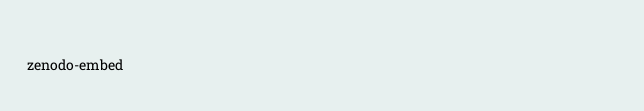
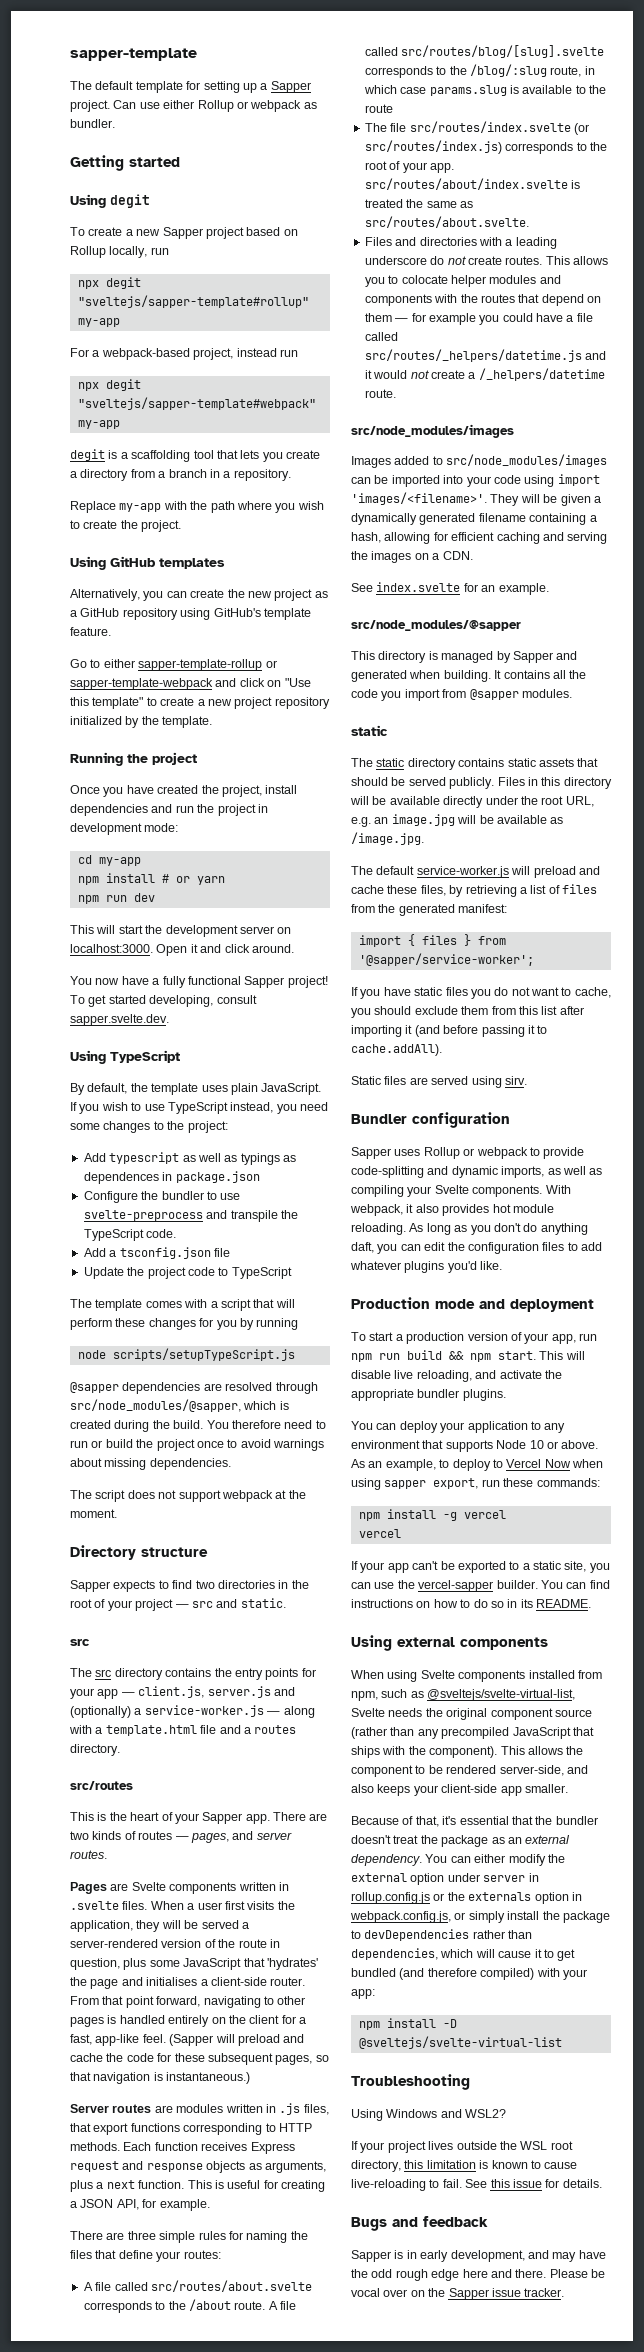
- zenodo-embed
+ sapper-template
+ The default template for setting up a Sapper project. Can use either Rollup or webpack as bundler.
+ Getting started
+ Using degit
+ To create a new Sapper project based on Rollup locally, run
+ npx degit "sveltejs/sapper-template#rollup" my-app
+ For a webpack-based project, instead run
+ npx degit "sveltejs/sapper-template#webpack" my-app
+ degit is a scaffolding tool that lets you create a directory from a branch in a repository.
+ Replace my-app with the path where you wish to create the project.
+ Using GitHub templates
+ Alternatively, you can create the new project as a GitHub repository using GitHub's template feature.
+ Go to either sapper-template-rollup or sapper-template-webpack and click on "Use this template" to create a new project repository initialized by the template.
+ Running the project
+ Once you have created the project, install dependencies and run the project in development mode:
+ cd my-app
+ npm install # or yarn
+ npm run dev
+ This will start the development server on localhost:3000. Open it and click around.
+ You now have a fully functional Sapper project! To get started developing, consult sapper.svelte.dev.
+ Using TypeScript
+ By default, the template uses plain JavaScript. If you wish to use TypeScript instead, you need some changes to the project:
+ Add typescript as well as typings as dependences in package.json
+ Configure the bundler to use svelte-preprocess and transpile the TypeScript code.
+ Add a tsconfig.json file
+ Update the project code to TypeScript
+ The template comes with a script that will perform these changes for you by running
+ node scripts/setupTypeScript.js
+ @sapper dependencies are resolved through src/node_modules/@sapper, which is created during the build. You therefore need to run or build the project once to avoid warnings about missing dependencies.
+ The script does not support webpack at the moment.
+ Directory structure
+ Sapper expects to find two directories in the root of your project — src and static.
+ src
+ The src directory contains the entry points for your app — client.js, server.js and (optionally) a service-worker.js — along with a template.html file and a routes directory.
+ src/routes
+ This is the heart of your Sapper app. There are two kinds of routes — pages, and server routes.
+ Pages are Svelte components written in .svelte files. When a user first visits the application, they will be served a server-rendered version of the route in question, plus some JavaScript that 'hydrates' the page and initialises a client-side router. From that point forward, navigating to other pages is handled entirely on the client for a fast, app-like feel. (Sapper will preload and cache the code for these subsequent pages, so that navigation is instantaneous.)
+ Server routes are modules written in .js files, that export functions corresponding to HTTP methods. Each function receives Express request and response objects as arguments, plus a next function. This is useful for creating a JSON API, for example.
+ There are three simple rules for naming the files that define your routes:
+ A file called src/routes/about.svelte corresponds to the /about route. A file called src/routes/blog/[slug].svelte corresponds to the /blog/:slug route, in which case params.slug is available to the route
+ The file src/routes/index.svelte (or src/routes/index.js) corresponds to the root of your app. src/routes/about/index.svelte is treated the same as src/routes/about.svelte.
+ Files and directories with a leading underscore do not create routes. This allows you to colocate helper modules and components with the routes that depend on them — for example you could have a file called src/routes/_helpers/datetime.js and it would not create a /_helpers/datetime route.
+ src/node_modules/images
+ Images added to src/node_modules/images can be imported into your code using import 'images/<filename>'. They will be given a dynamically generated filename containing a hash, allowing for efficient caching and serving the images on a CDN.
+ See index.svelte for an example.
+ src/node_modules/@sapper
+ This directory is managed by Sapper and generated when building. It contains all the code you import from @sapper modules.
+ static
+ The static directory contains static assets that should be served publicly. Files in this directory will be available directly under the root URL, e.g. an image.jpg will be available as /image.jpg.
+ The default service-worker.js will preload and cache these files, by retrieving a list of files from the generated manifest:
+ import { files } from '@sapper/service-worker';
+ If you have static files you do not want to cache, you should exclude them from this list after importing it (and before passing it to cache.addAll).
+ Static files are served using sirv.
+ Bundler configuration
+ Sapper uses Rollup or webpack to provide code-splitting and dynamic imports, as well as compiling your Svelte components. With webpack, it also provides hot module reloading. As long as you don't do anything daft, you can edit the configuration files to add whatever plugins you'd like.
+ Production mode and deployment
+ To start a production version of your app, run npm run build && npm start. This will disable live reloading, and activate the appropriate bundler plugins.
+ You can deploy your application to any environment that supports Node 10 or above. As an example, to deploy to Vercel Now when using sapper export, run these commands:
+ npm install -g vercel
+ vercel
+ If your app can't be exported to a static site, you can use the vercel-sapper builder. You can find instructions on how to do so in its README.
+ Using external components
+ When using Svelte components installed from npm, such as @sveltejs/svelte-virtual-list, Svelte needs the original component source (rather than any precompiled JavaScript that ships with the component). This allows the component to be rendered server-side, and also keeps your client-side app smaller.
+ Because of that, it's essential that the bundler doesn't treat the package as an external dependency. You can either modify the external option under server in rollup.config.js or the externals option in webpack.config.js, or simply install the package to devDependencies rather than dependencies, which will cause it to get bundled (and therefore compiled) with your app:
+ npm install -D @sveltejs/svelte-virtual-list
+ Troubleshooting
+ Using Windows and WSL2?
+ If your project lives outside the WSL root directory, this limitation is known to cause live-reloading to fail. See this issue for details.
+ Bugs and feedback
+ Sapper is in early development, and may have the odd rough edge here and there. Please be vocal over on the Sapper issue tracker.

